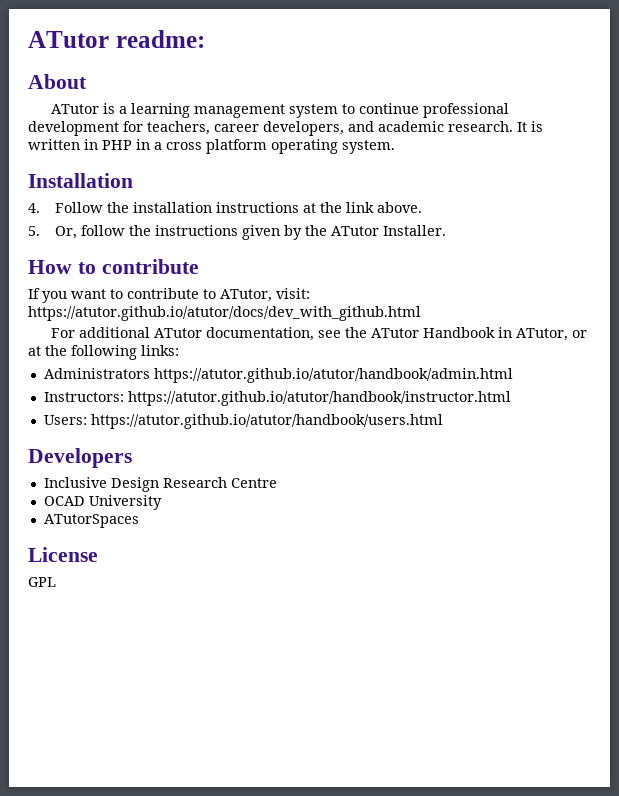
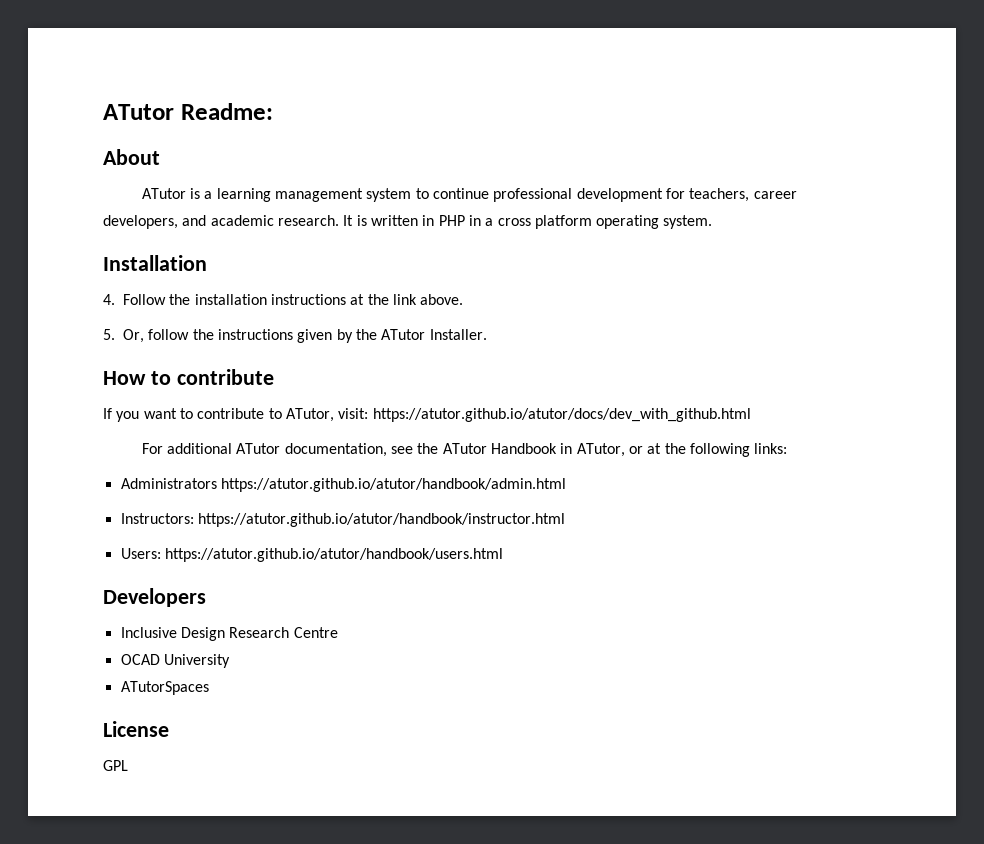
- ATutor readme:
+ ATutor Readme:

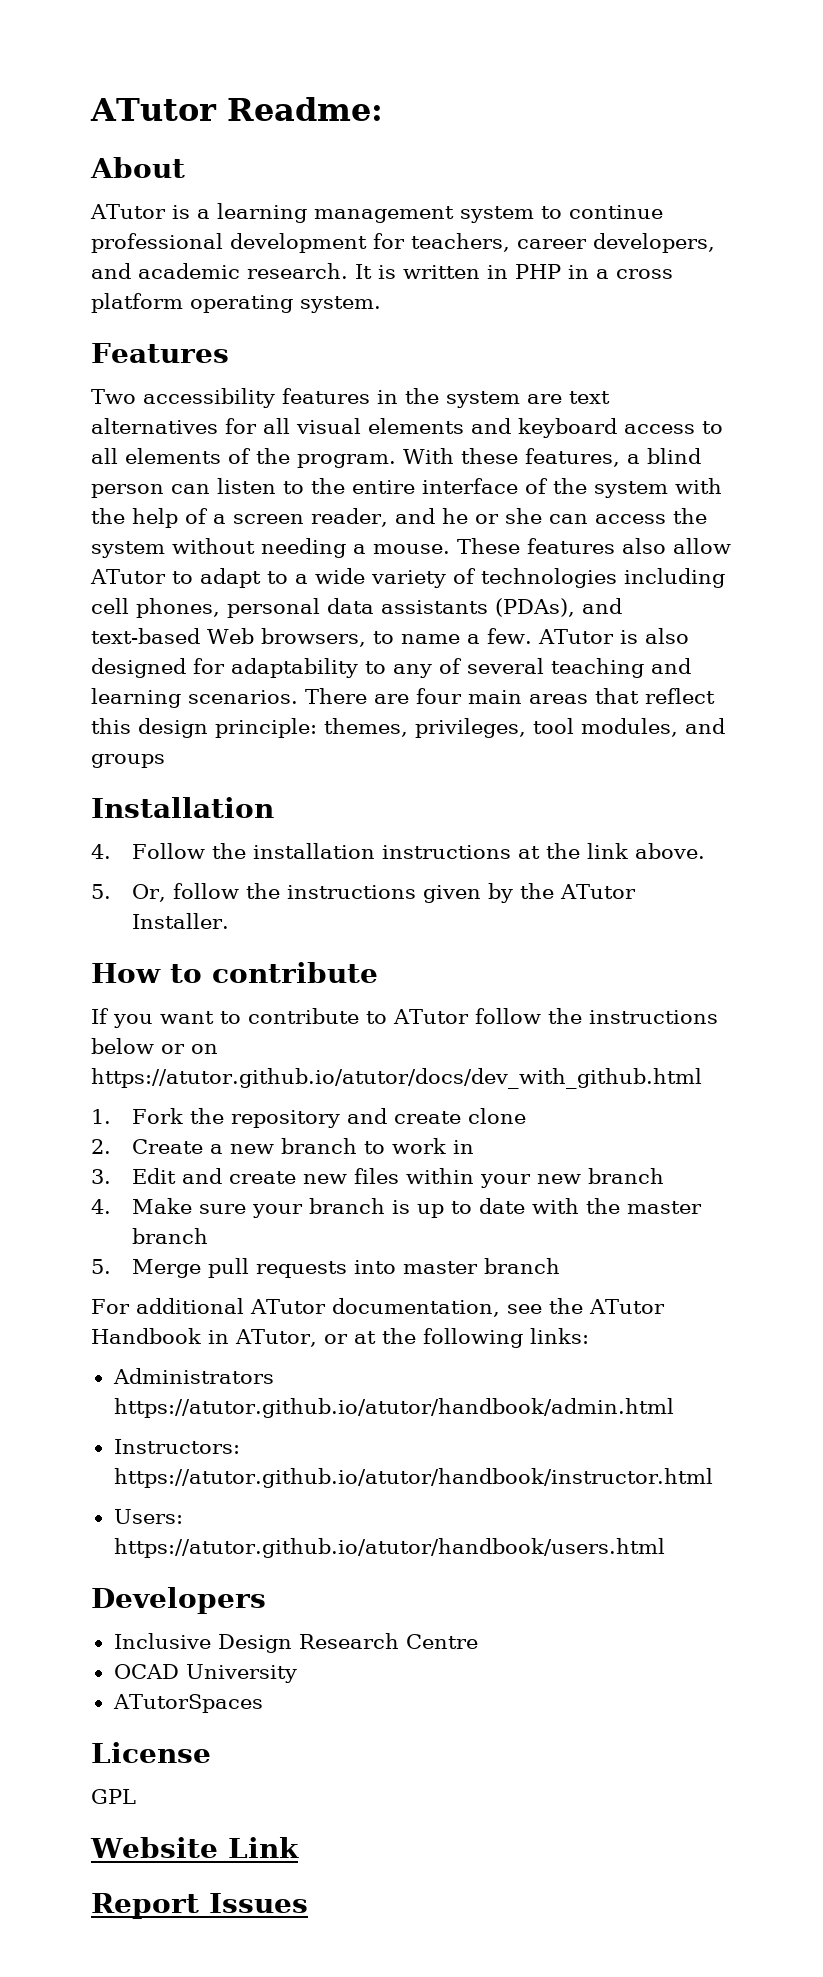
+ Features
+ Two accessibility features in the system are text alternatives for all visual elements and keyboard access to all elements of the program. With these features, a blind person can listen to the entire interface of the system with the help of a screen reader, and he or she can access the system without needing a mouse. These features also allow ATutor to adapt to a wide variety of technologies including cell phones, personal data assistants (PDAs), and text-based Web browsers, to name a few. ATutor is also designed for adaptability to any of several teaching and learning scenarios. There are four main areas that reflect this design principle: themes, privileges, tool modules, and groups
- If you want to contribute to ATutor, visit: https://atutor.github.io/atutor/docs/dev_with_github.html
+ If you want to contribute to ATutor follow the instructions below or on https://atutor.github.io/atutor/docs/dev_with_github.html
+ 1. Fork the repository and create clone
+ 2. Create a new branch to work in
+ 3. Edit and create new files within your new branch
+ 4. Make sure your branch is up to date with the master branch
+ 5. Merge pull requests into master branch
+ Website Link
+ Report Issues

